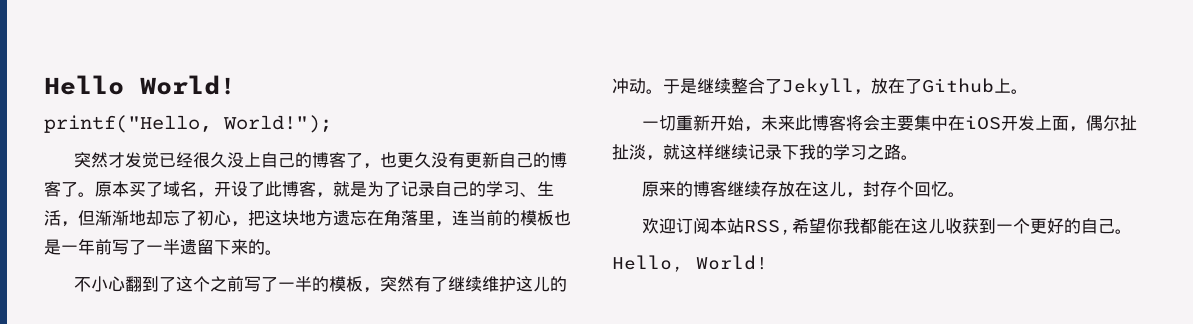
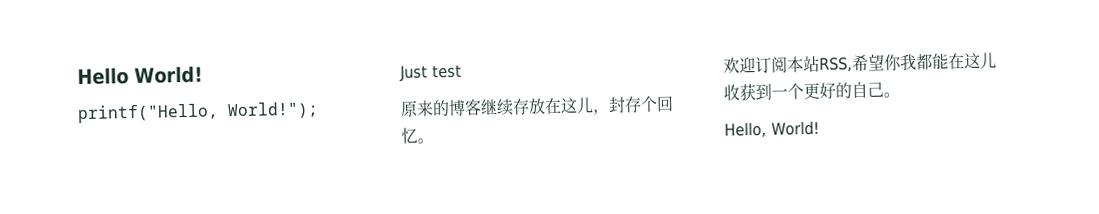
- 突然才发觉已经很久没上自己的博客了，也更久没有更新自己的博客了。原本买了域名，开设了此博客，就是为了记录自己的学习、生活，但渐渐地却忘了初心，把这块地方遗忘在角落里，连当前的模板也是一年前写了一半遗留下来的。
- 不小心翻到了这个之前写了一半的模板，突然有了继续维护这儿的冲动。于是继续整合了Jekyll，放在了Github上。
- 一切重新开始，未来此博客将会主要集中在iOS开发上面，偶尔扯扯淡，就这样继续记录下我的学习之路。
+ Just test

